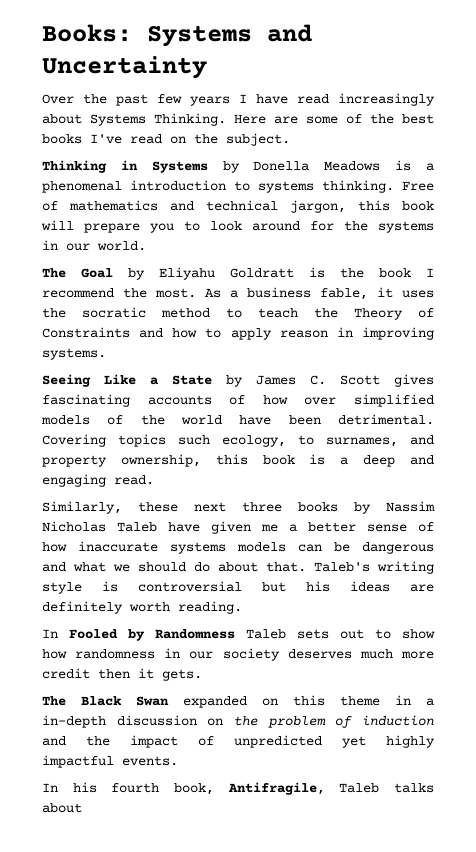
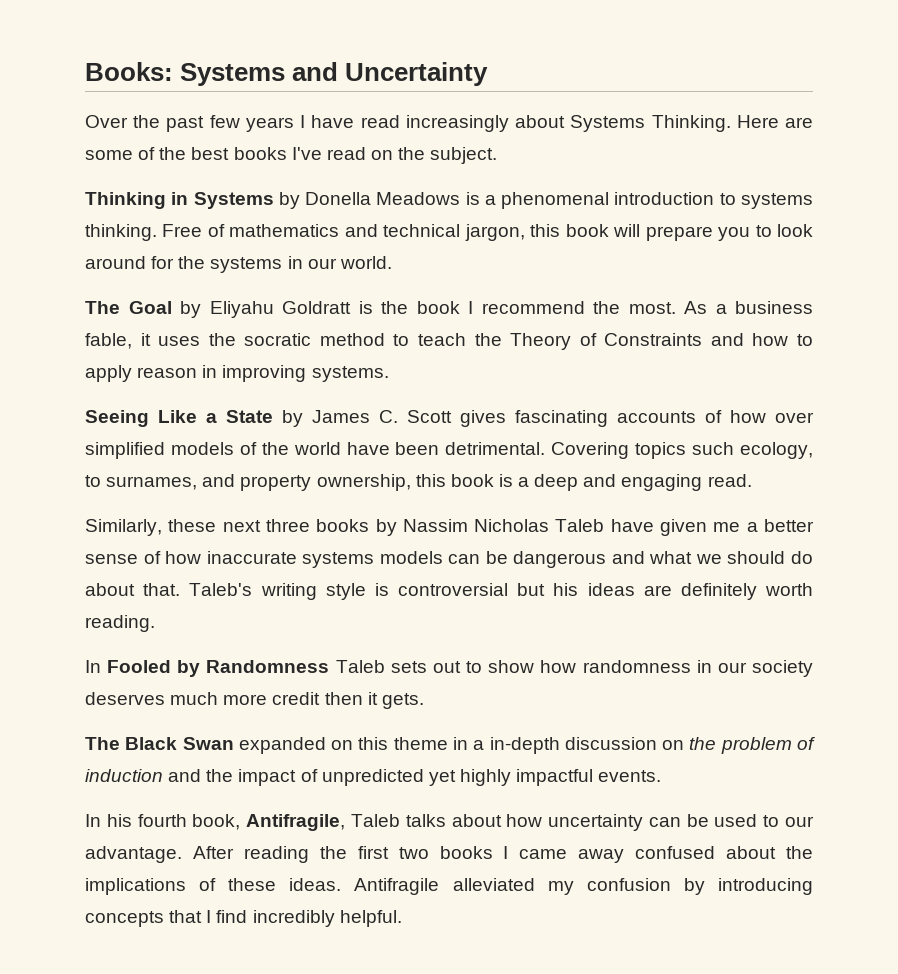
- In his fourth book, Antifragile, Taleb talks about
+ In his fourth book, Antifragile, Taleb talks about how uncertainty can be used to our advantage. After reading the first two books I came away confused about the implications of these ideas. Antifragile alleviated my confusion by introducing concepts that I find incredibly helpful.

